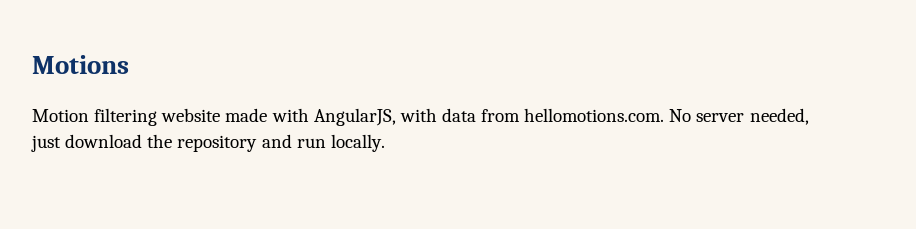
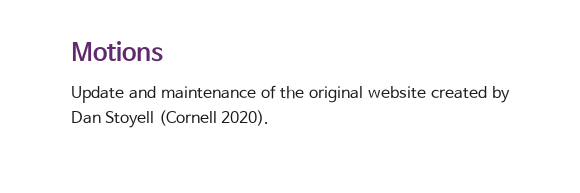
- Motion filtering website made with AngularJS, with data from hellomotions.com. No server needed, just download the repository and run locally.
+ Update and maintenance of the original website created by Dan Stoyell (Cornell 2020).

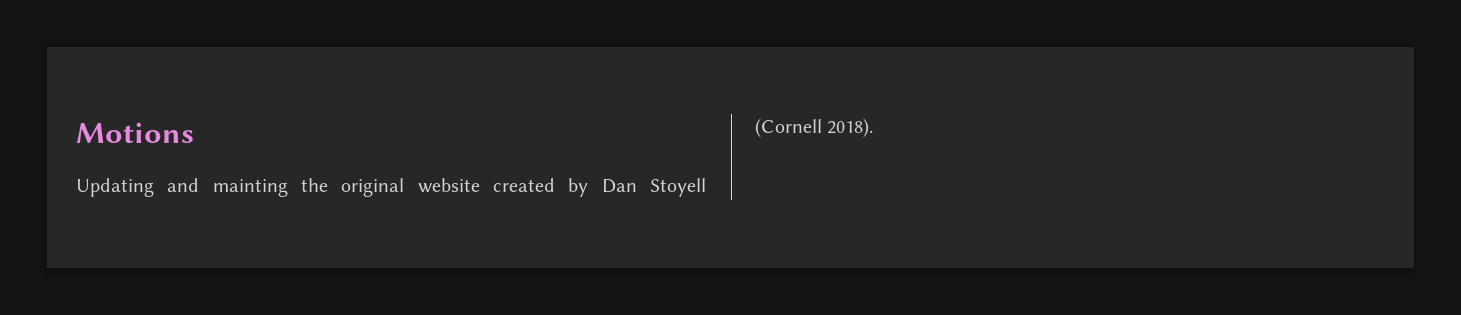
- Update and maintenance of the original website created by Dan Stoyell (Cornell 2020).
+ Updating and mainting the original website created by Dan Stoyell (Cornell 2018).

